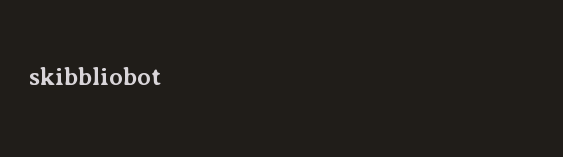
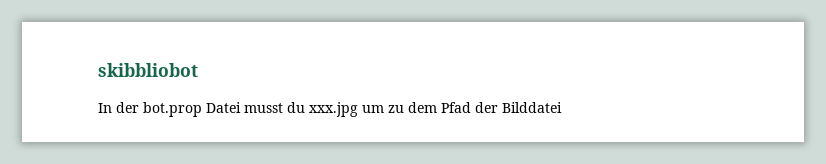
+ In der bot.prop Datei musst du xxx.jpg um zu dem Pfad der Bilddatei

